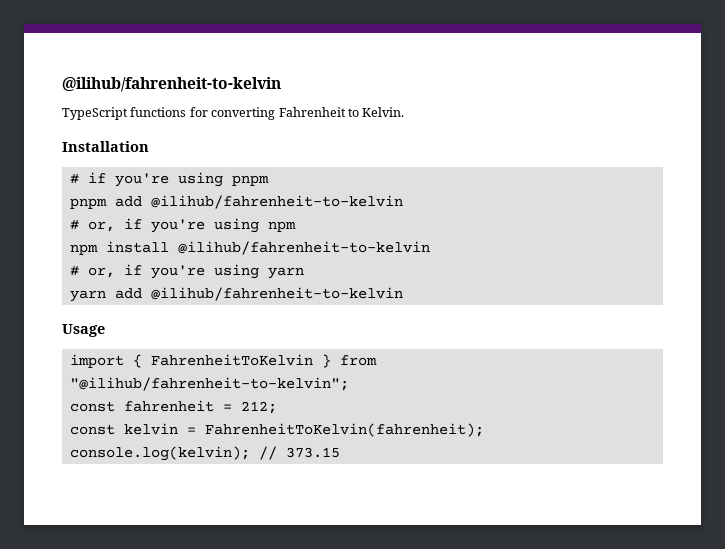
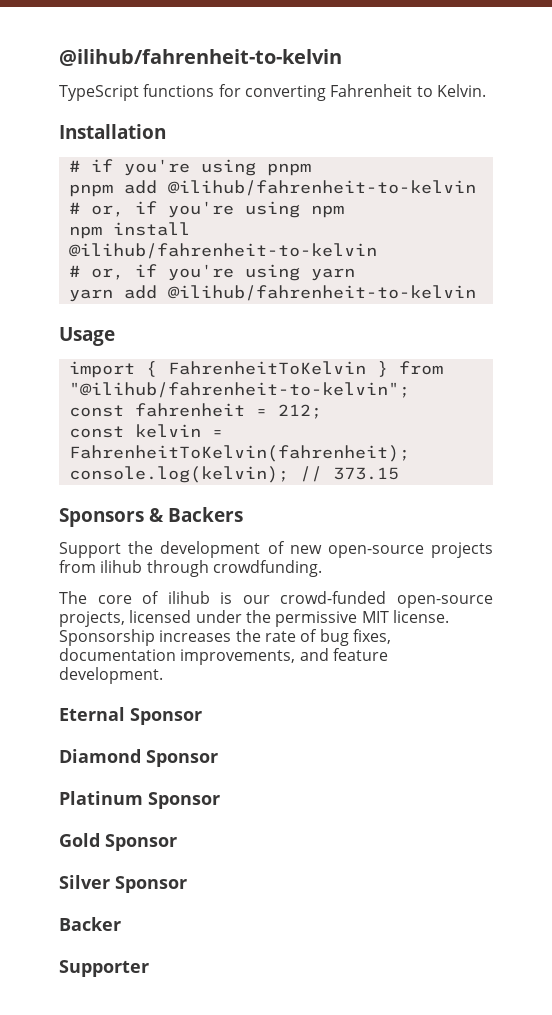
+ Sponsors & Backers
+ Support the development of new open-source projects from ilihub through crowdfunding.
+ The core of ilihub is our crowd-funded open-source projects, licensed under the permissive MIT license. Sponsorship increases the rate of bug fixes, documentation improvements, and feature development.
+ Eternal Sponsor
+ Diamond Sponsor
+ Platinum Sponsor
+ Gold Sponsor
+ Silver Sponsor
+ Backer
+ Supporter

